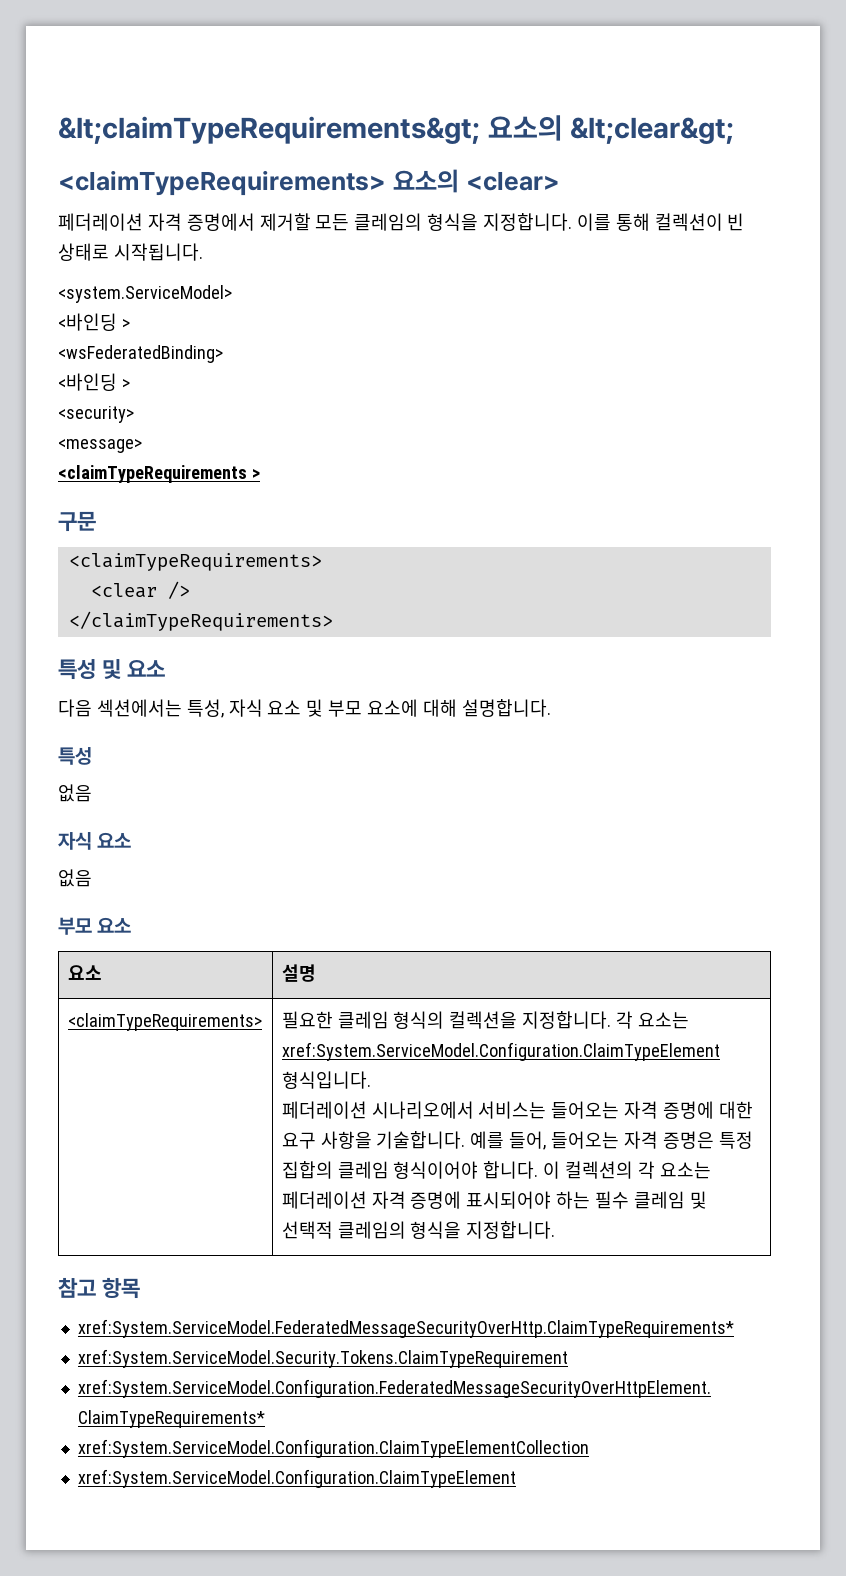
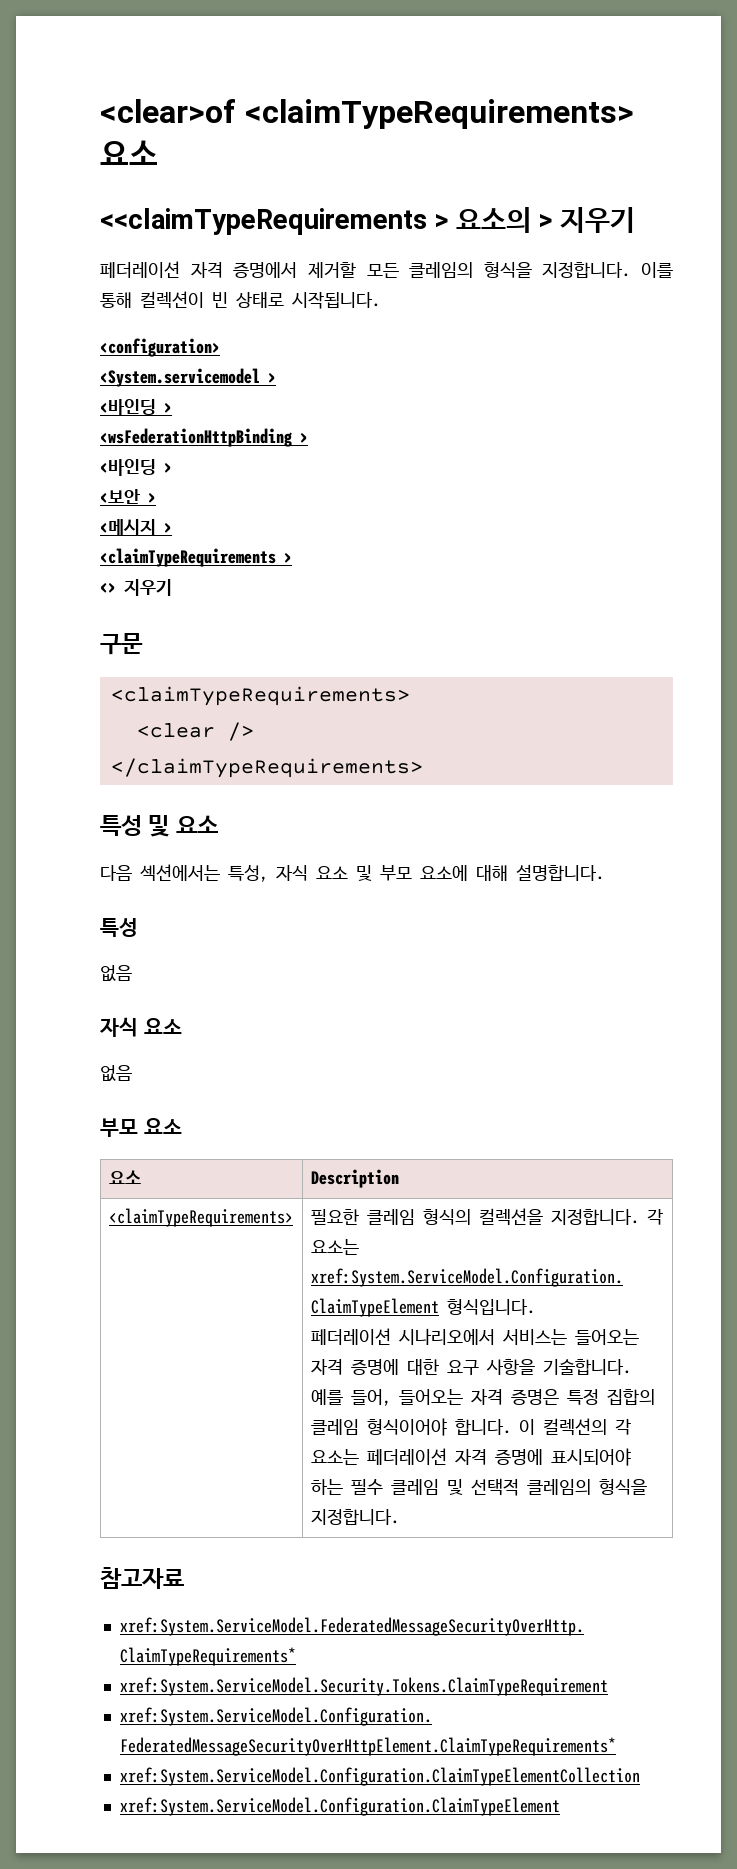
- &lt;claimTypeRequirements&gt; 요소의 &lt;clear&gt;
- <claimTypeRequirements> 요소의 <clear>
+ <clear>of <claimTypeRequirements> 요소
+ <<claimTypeRequirements > 요소의 > 지우기
- <system.ServiceModel>
+ <configuration>
+ <System.servicemodel >
  <바인딩 >
- <wsFederatedBinding>
+ <wsFederationHttpBinding >
  <바인딩 >
- <security>
- <message>
+ <보안 >
+ <메시지 >
+ <> 지우기
- 요소 | 설명
+ 요소 | Description
- 참고 항목
+ 참고자료

